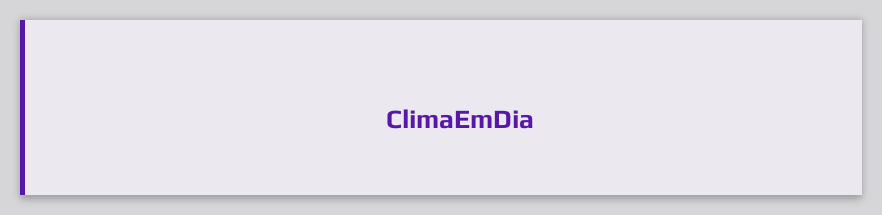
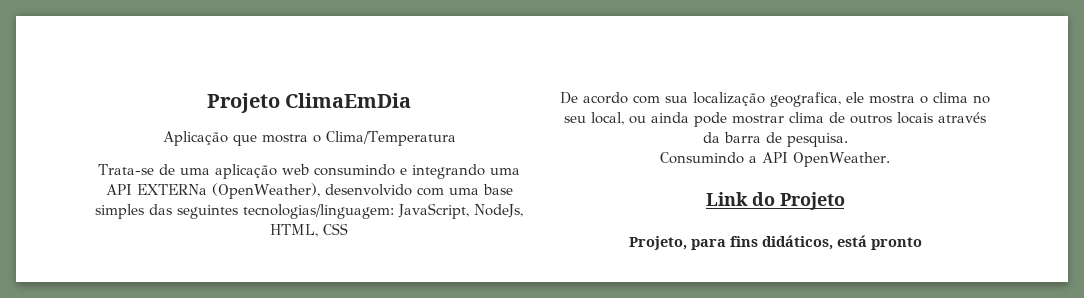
- ClimaEmDia
+ Projeto ClimaEmDia
+ Aplicação que mostra o Clima/Temperatura
+ Trata-se de uma aplicação web consumindo e integrando uma API EXTERNa (OpenWeather), desenvolvido com uma base simples das seguintes tecnologias/linguagem: JavaScript, NodeJs, HTML, CSS
+ De acordo com sua localização geografica, ele mostra o clima no seu local, ou ainda pode mostrar clima de outros locais através da barra de pesquisa.
+ Consumindo a API OpenWeather.
+ Link do Projeto
+ Projeto, para fins didáticos, está pronto

